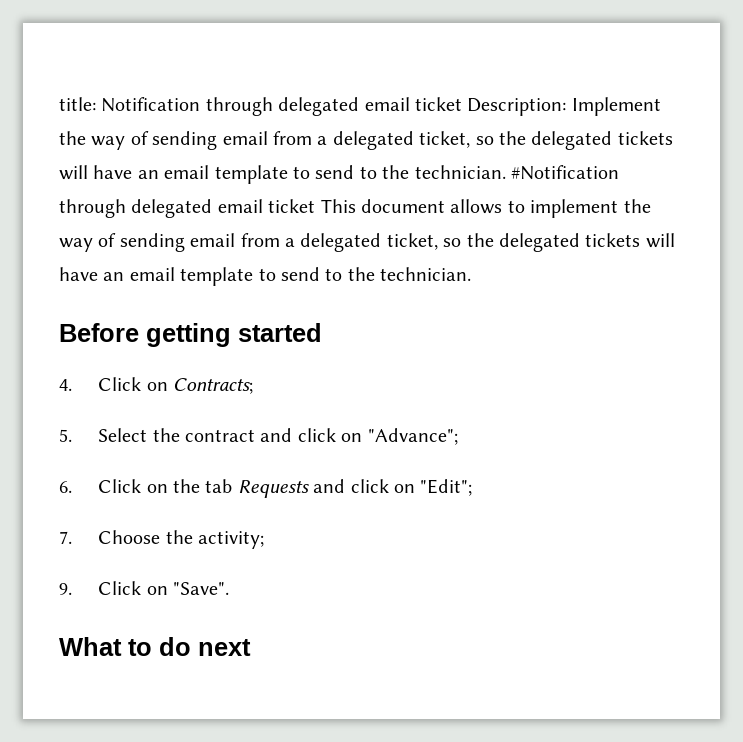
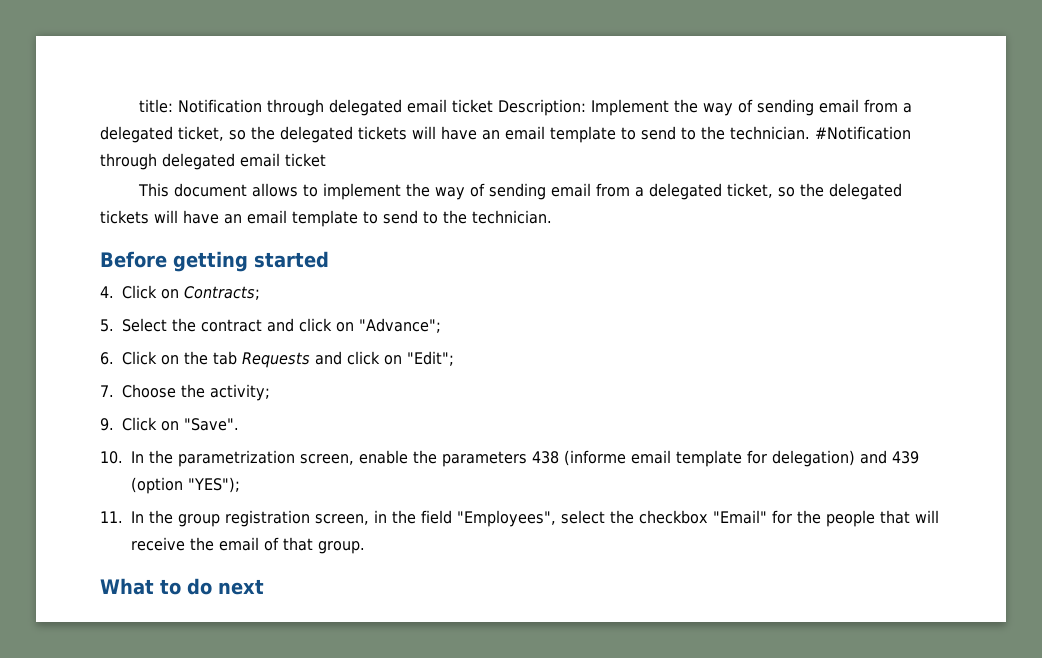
- #Notification through delegated email ticket This document allows to implement the way of sending email from a delegated ticket, so the delegated tickets will have an email template to send to the technician.
+ #Notification through delegated email ticket
+ This document allows to implement the way of sending email from a delegated ticket, so the delegated tickets will have an email template to send to the technician.
+ 10. In the parametrization screen, enable the parameters 438 (informe email template for delegation) and 439 (option "YES");
+ 11. In the group registration screen, in the field "Employees", select the checkbox "Email" for the people that will receive the email of that group.

